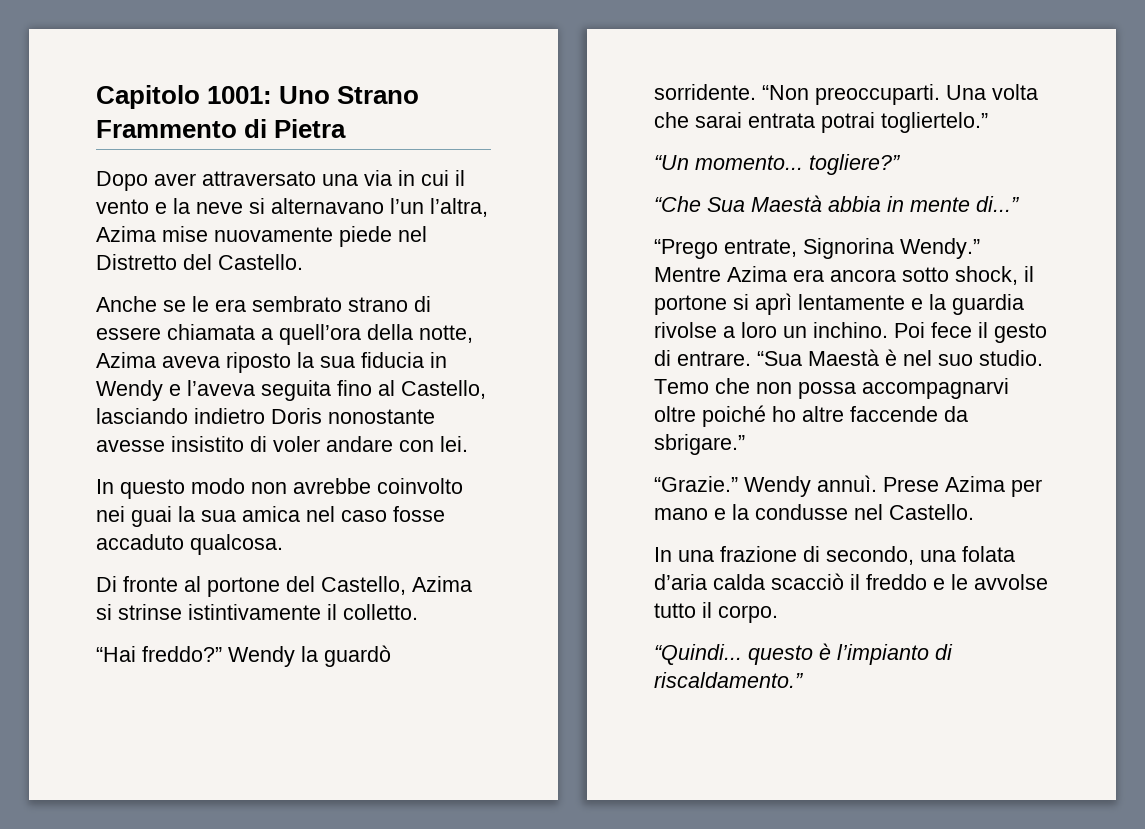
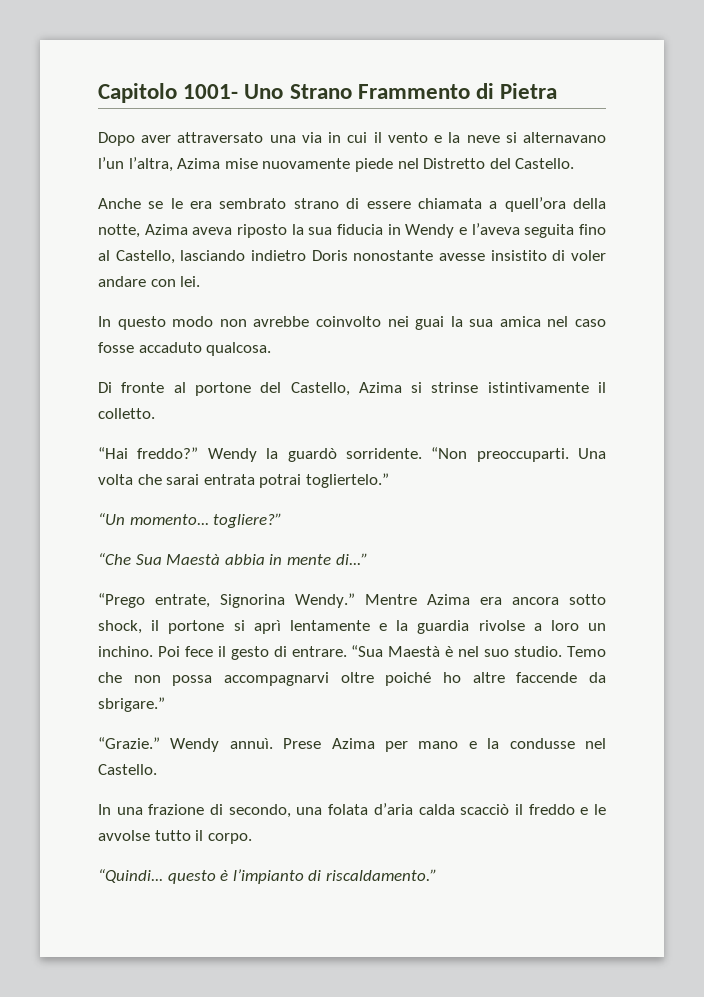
- Capitolo 1001: Uno Strano Frammento di Pietra
+ Capitolo 1001- Uno Strano Frammento di Pietra

